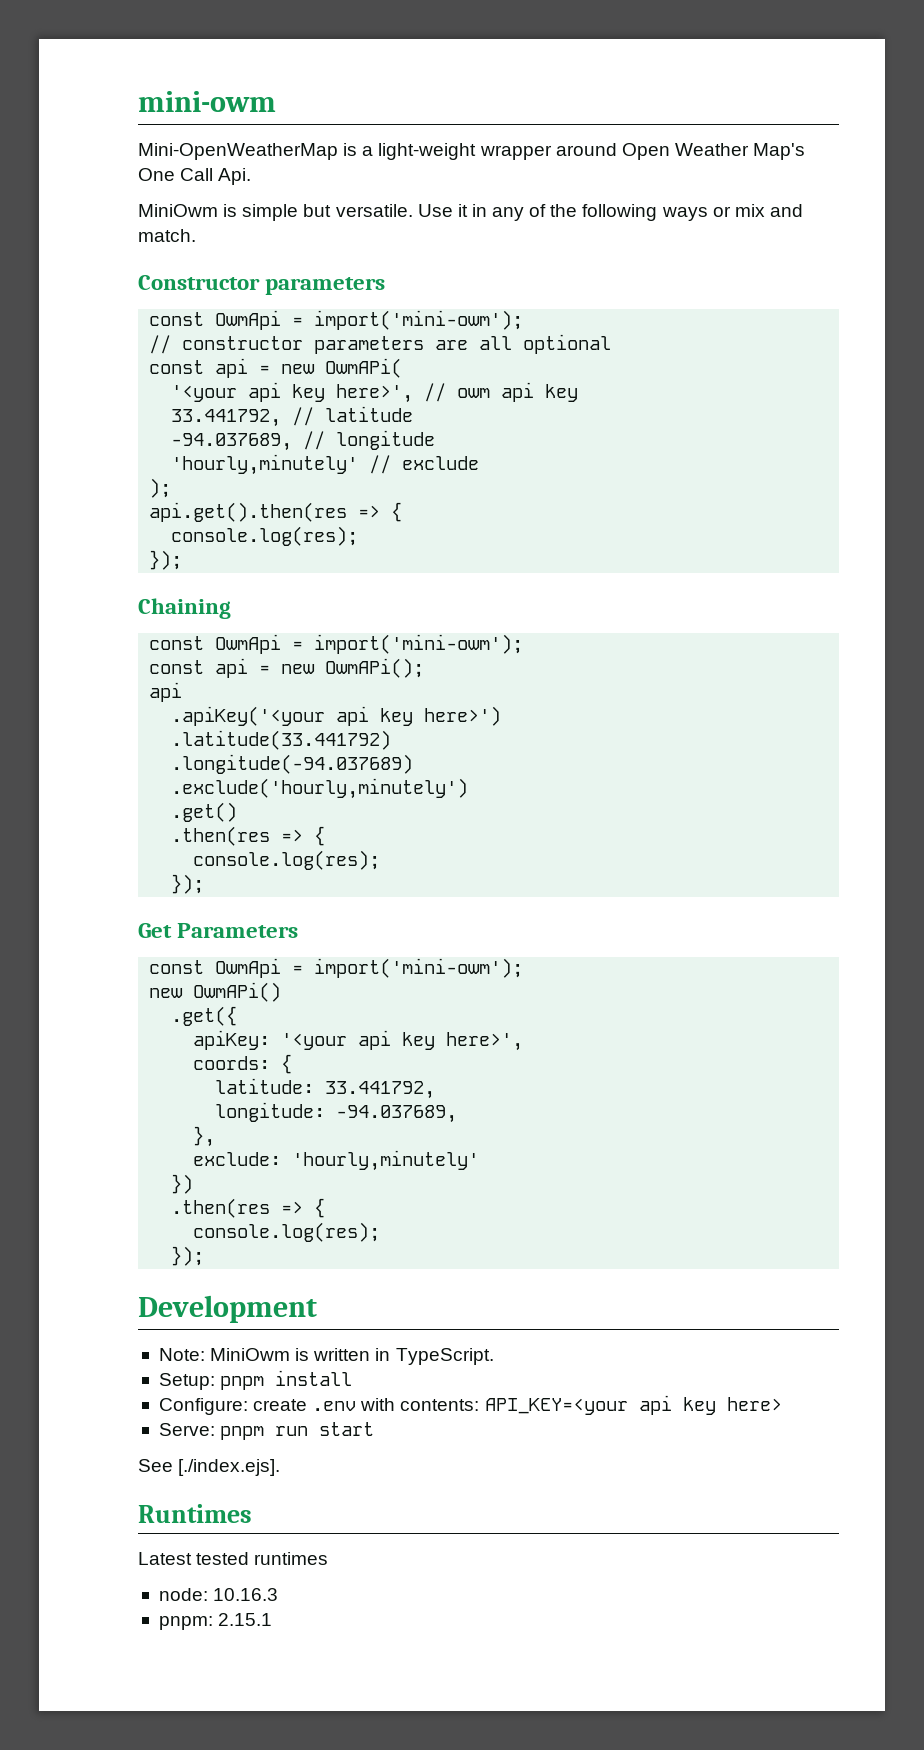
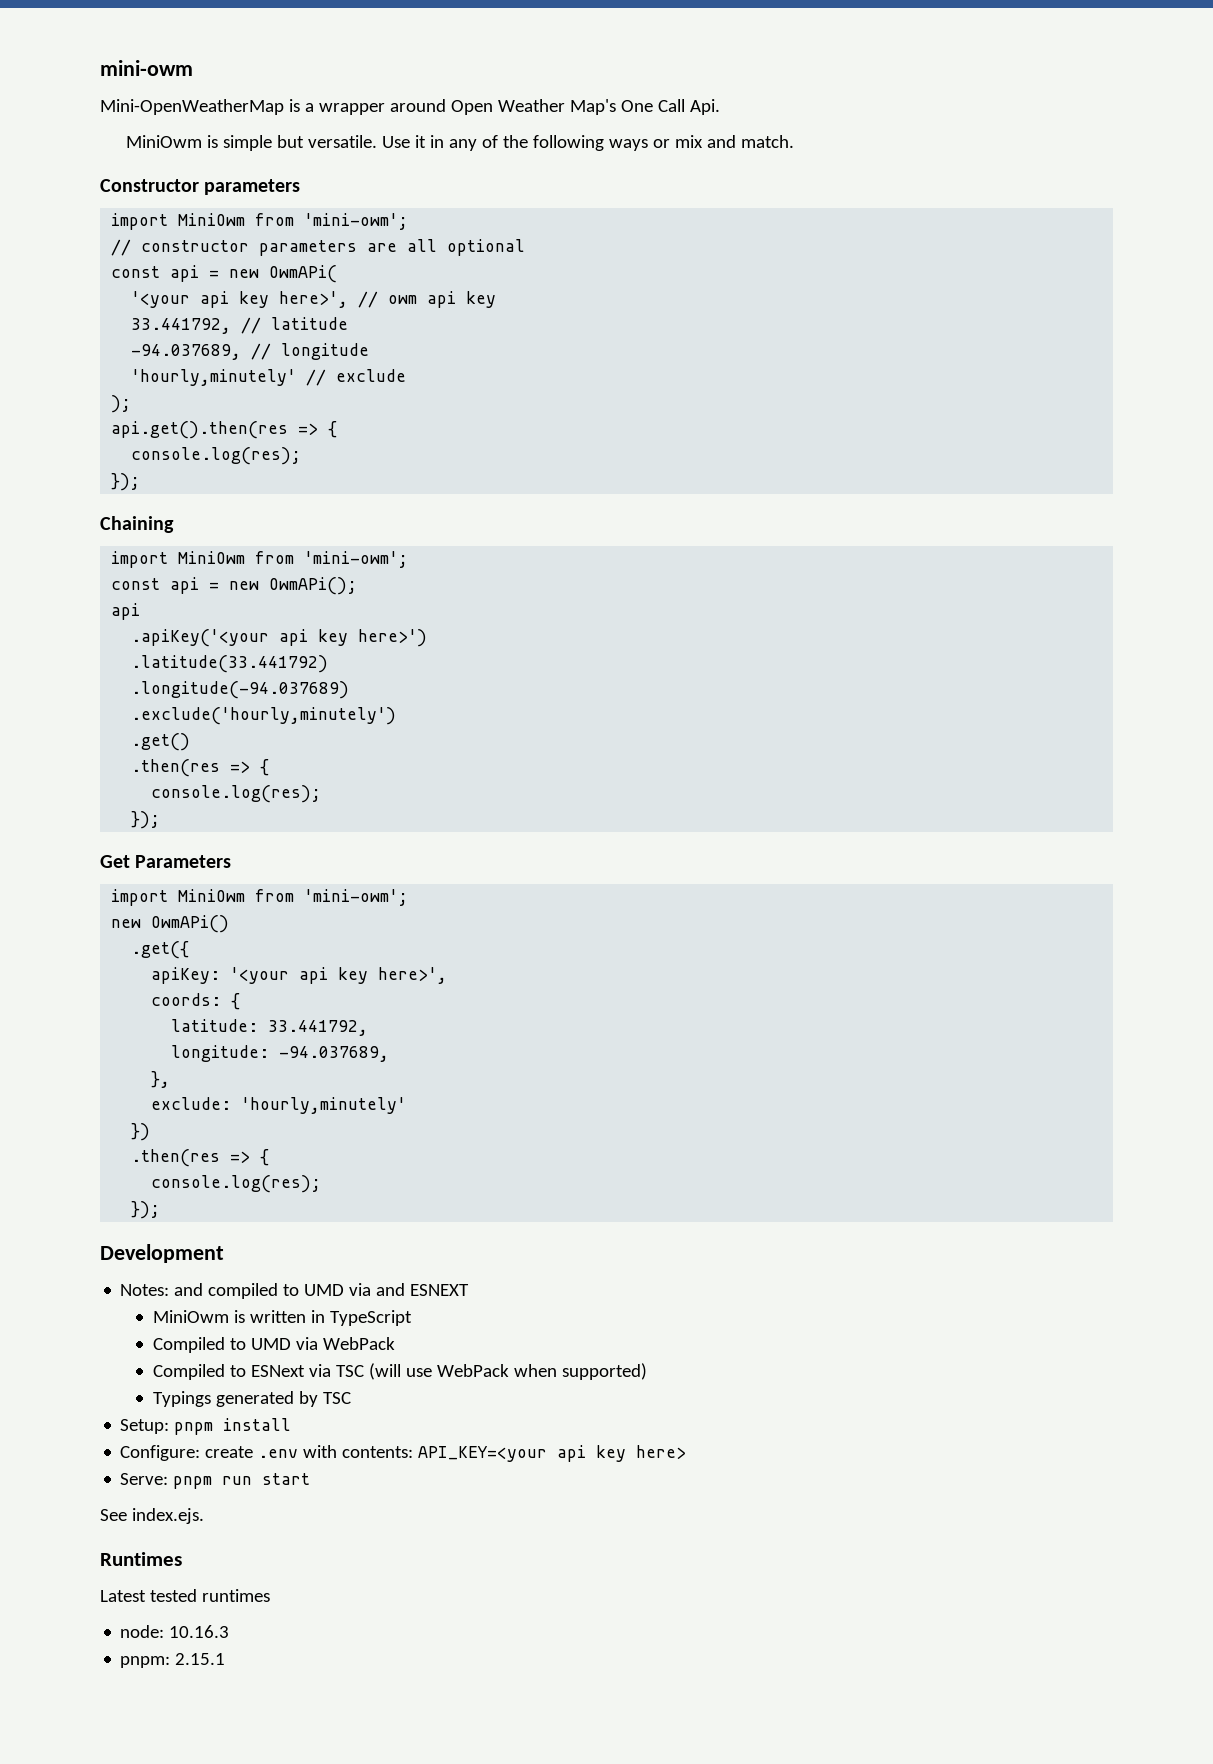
- Mini-OpenWeatherMap is a light-weight wrapper around Open Weather Map's One Call Api.
+ Mini-OpenWeatherMap is a wrapper around Open Weather Map's One Call Api.
  Constructor parameters
- const OwmApi = import('mini-owm');
+ import MiniOwm from 'mini-owm';
  Chaining
- const OwmApi = import('mini-owm');
+ import MiniOwm from 'mini-owm';
  Get Parameters
- const OwmApi = import('mini-owm');
+ import MiniOwm from 'mini-owm';
- Note: MiniOwm is written in TypeScript.
+ Notes: and compiled to UMD via and ESNEXT
+ MiniOwm is written in TypeScript
+ Compiled to UMD via WebPack
+ Compiled to ESNext via TSC (will use WebPack when supported)
+ Typings generated by TSC
- See [./index.ejs].
+ See index.ejs.

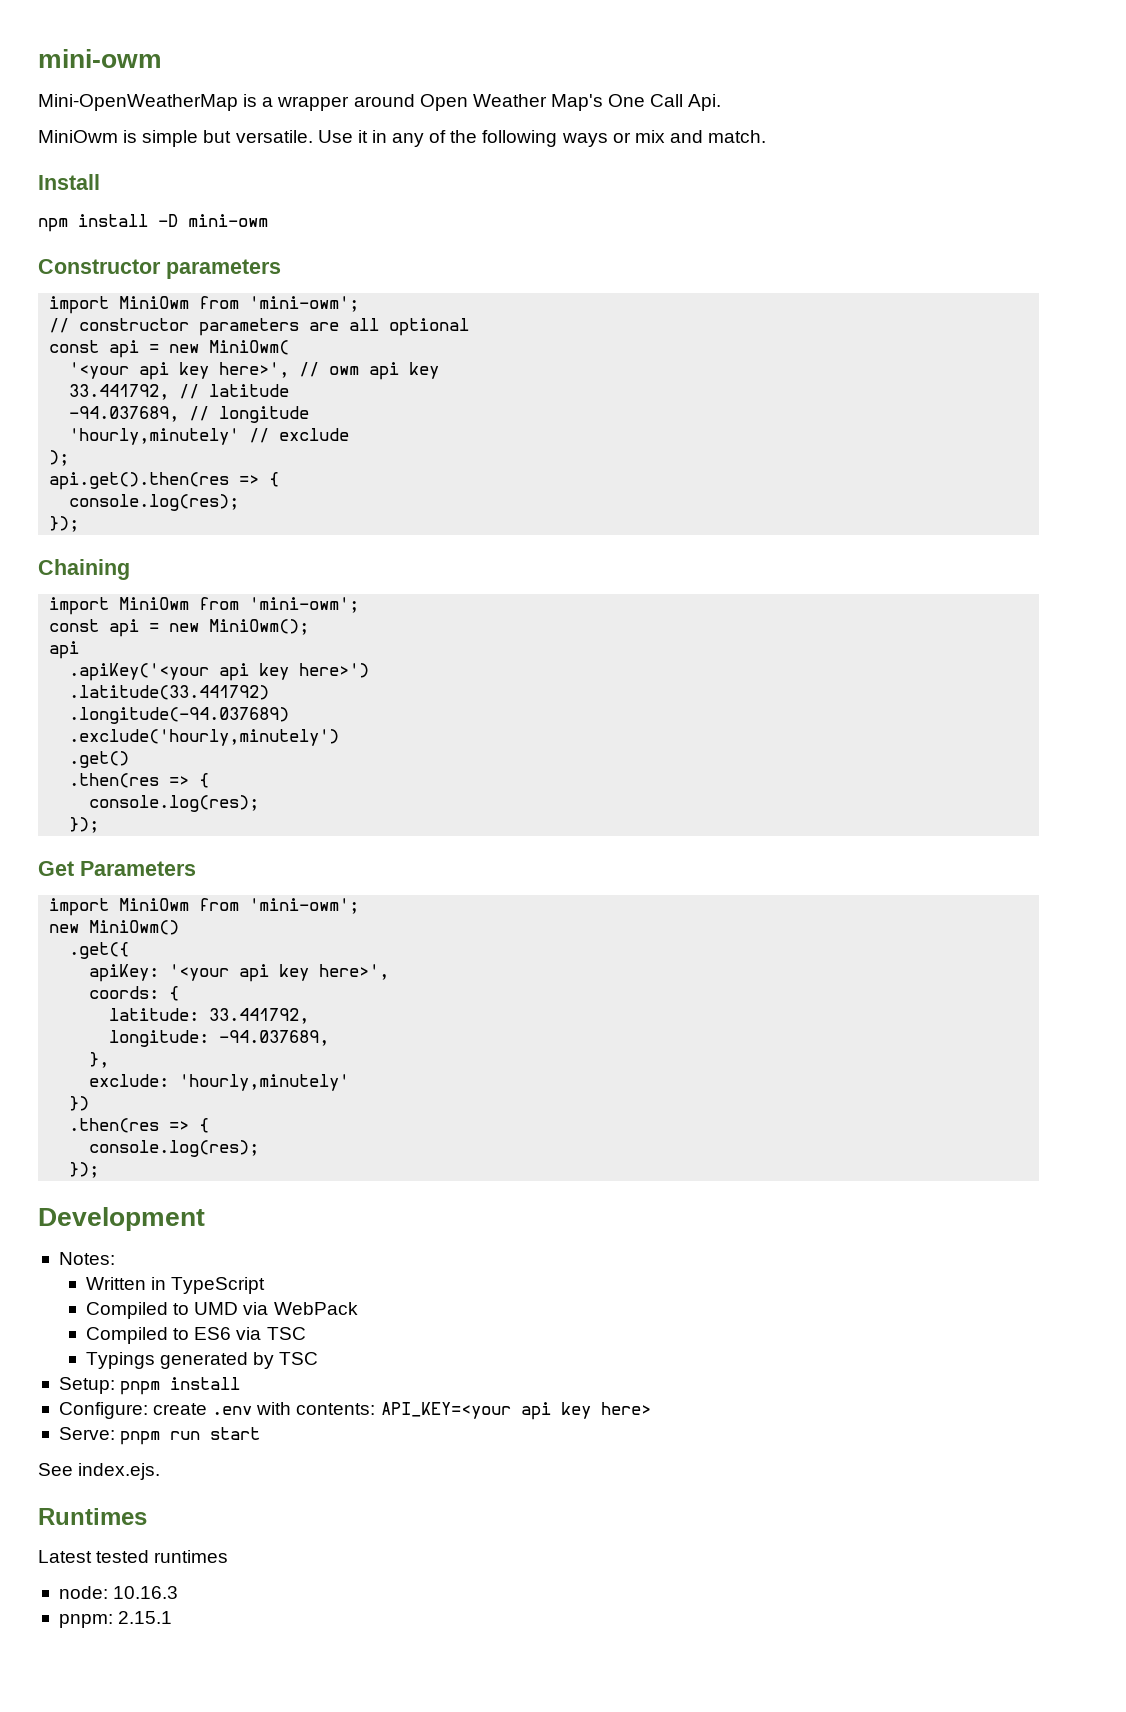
+ Install
+ npm install -D mini-owm
- const api = new OwmAPi(
+ const api = new MiniOwm(
- const api = new OwmAPi();
+ const api = new MiniOwm();
- new OwmAPi()
+ new MiniOwm()
- Notes: and compiled to UMD via and ESNEXT
- MiniOwm is written in TypeScript
+ Notes:
+ Written in TypeScript
- Compiled to ESNext via TSC (will use WebPack when supported)
+ Compiled to ES6 via TSC

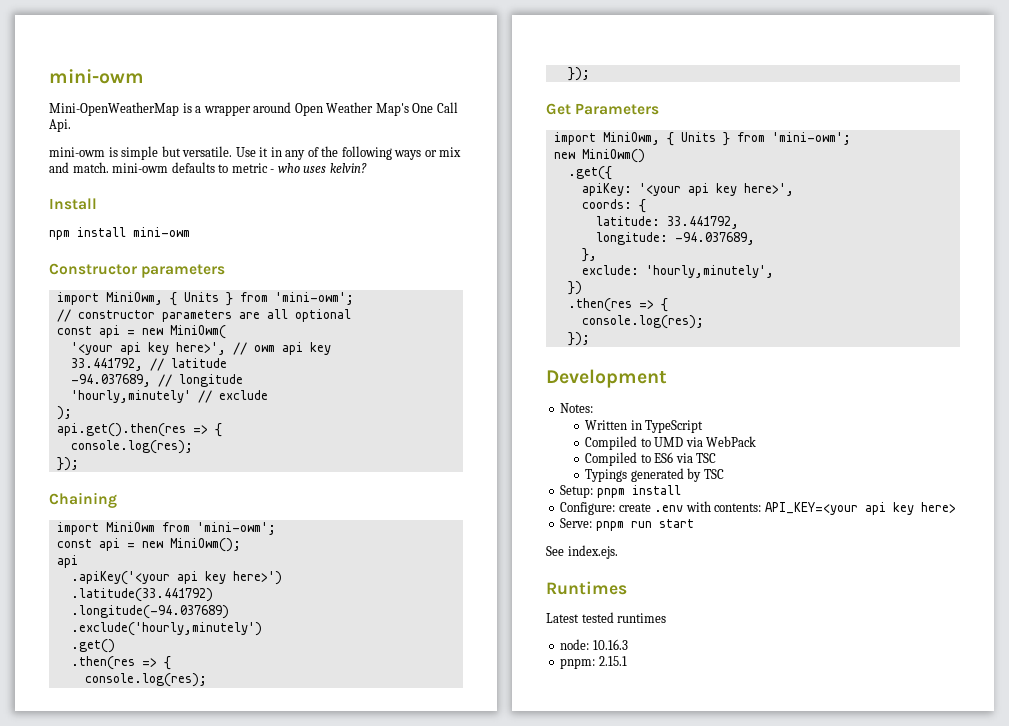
- MiniOwm is simple but versatile.
+ mini-owm is simple but versatile.
- Use it in any of the following ways or mix and match.
+ Use it in any of the following ways or mix and match. mini-owm defaults to metric - who uses kelvin?
- npm install -D mini-owm
+ npm install mini-owm
  Constructor parameters
- import MiniOwm from 'mini-owm';
+ import MiniOwm, { Units } from 'mini-owm';
  Get Parameters
- import MiniOwm from 'mini-owm';
+ import MiniOwm, { Units } from 'mini-owm';
- exclude: 'hourly,minutely'
+ exclude: 'hourly,minutely',

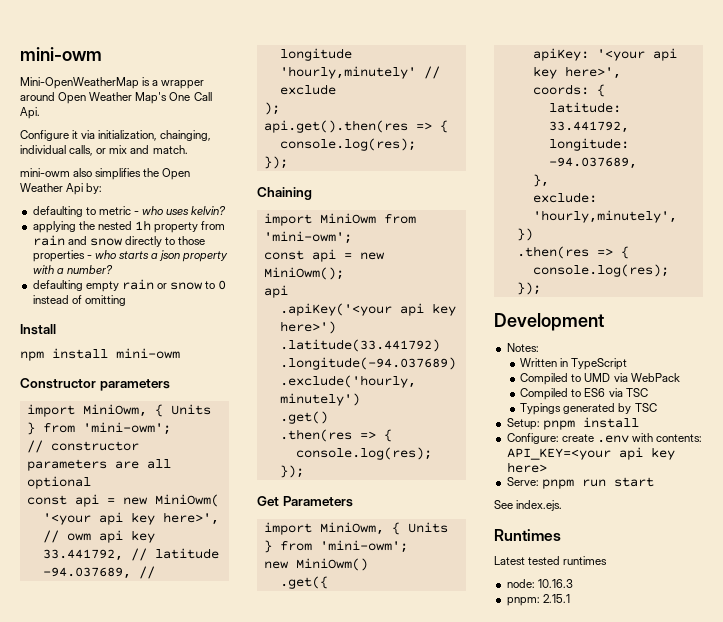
- mini-owm is simple but versatile. Use it in any of the following ways or mix and match. mini-owm defaults to metric - who uses kelvin?
+ Configure it via initialization, chainging, individual calls, or mix and match.
+ mini-owm also simplifies the Open Weather Api by:
+ defaulting to metric - who uses kelvin?
+ applying the nested 1h property from rain and snow directly to those properties - who starts a json property with a number?
+ defaulting empty rain or snow to 0 instead of omitting

